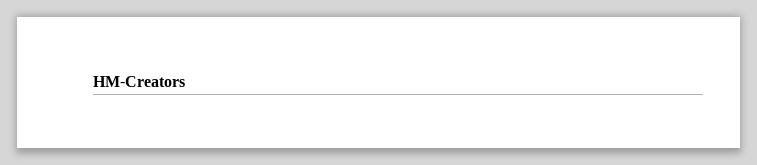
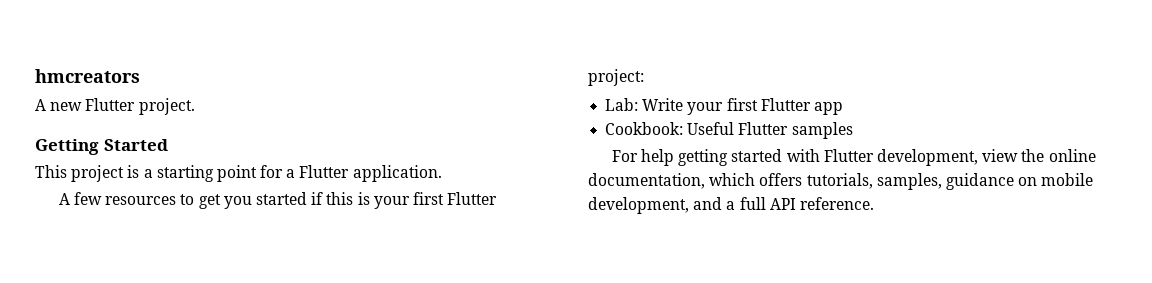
- HM-Creators
+ hmcreators
+ A new Flutter project.
+ Getting Started
+ This project is a starting point for a Flutter application.
+ A few resources to get you started if this is your first Flutter project:
+ Lab: Write your first Flutter app
+ Cookbook: Useful Flutter samples
+ For help getting started with Flutter development, view the online documentation, which offers tutorials, samples, guidance on mobile development, and a full API reference.

